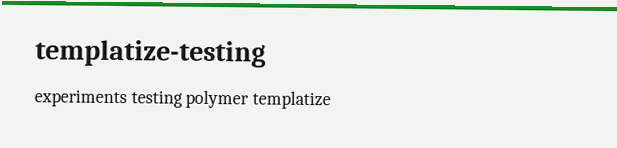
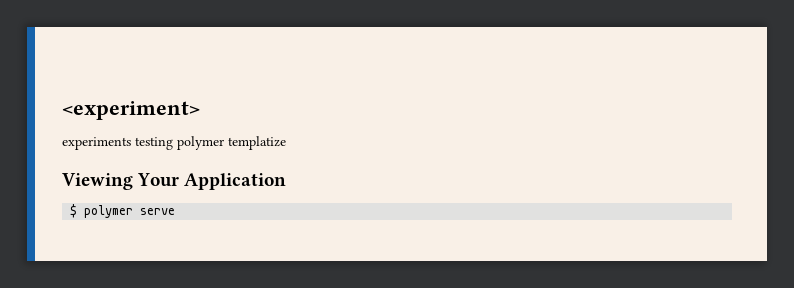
- templatize-testing
+ <experiment>
+ Viewing Your Application
+ $ polymer serve

